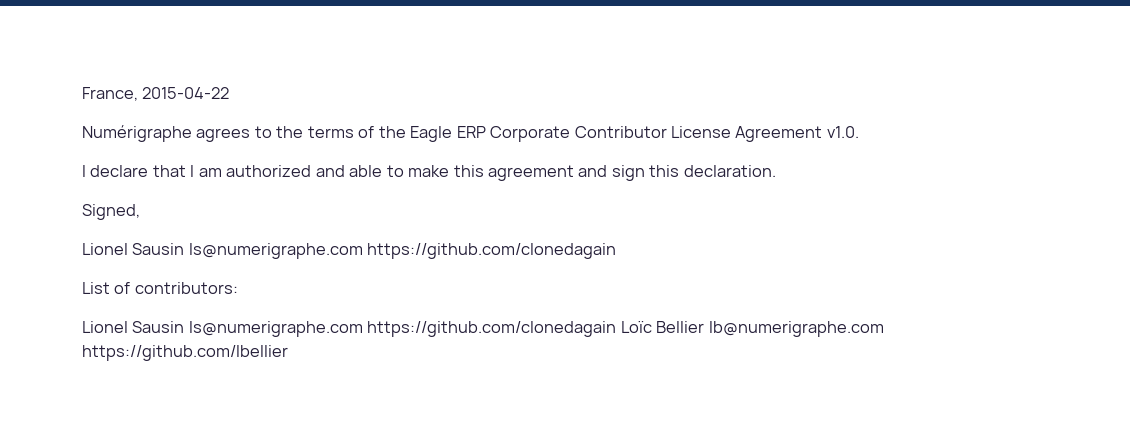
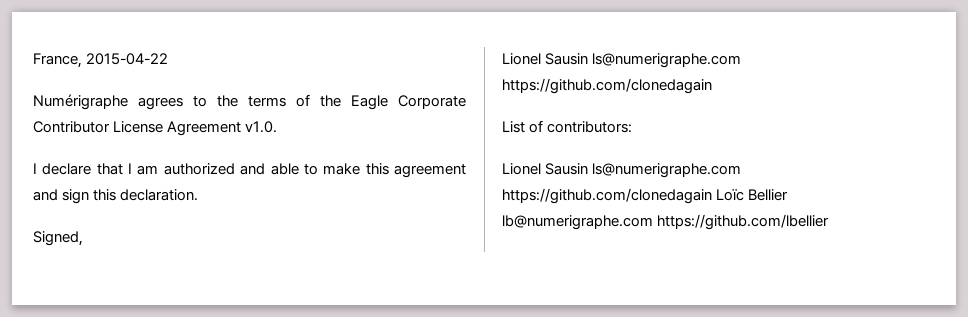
- Numérigraphe agrees to the terms of the Eagle ERP Corporate Contributor License Agreement v1.0.
+ Numérigraphe agrees to the terms of the Eagle Corporate Contributor License Agreement v1.0.

